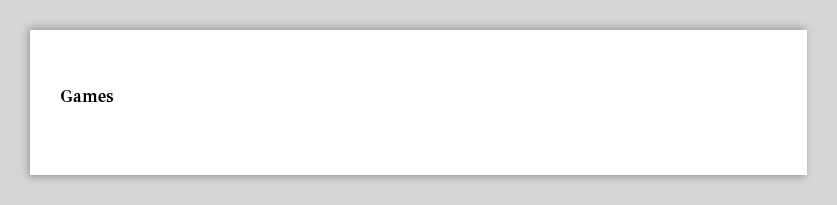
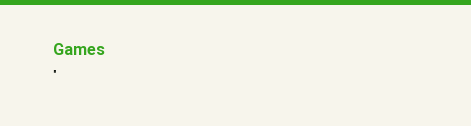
+ "

